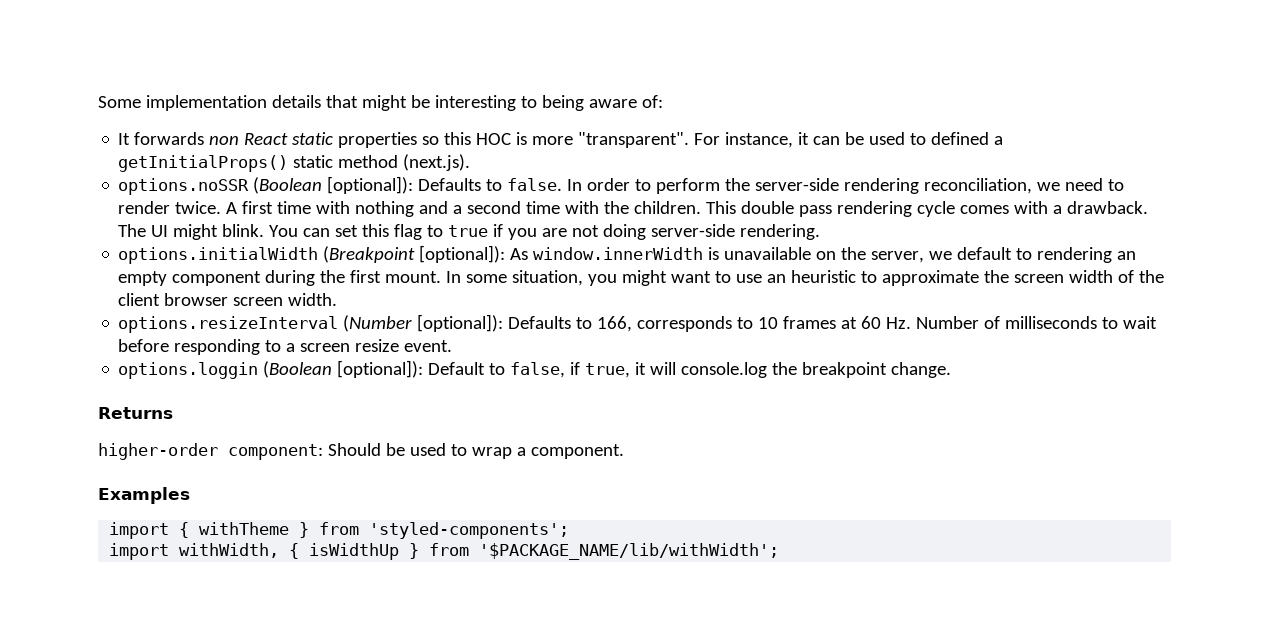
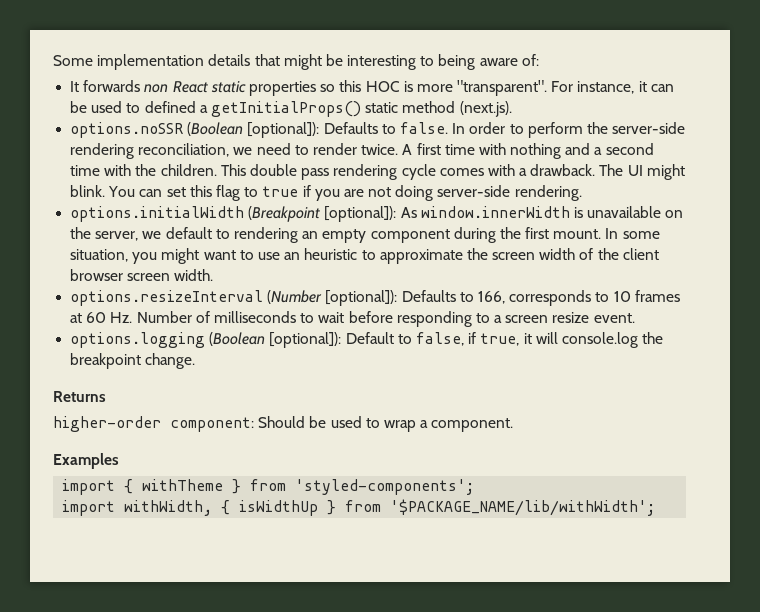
- options.loggin (Boolean [optional]): Default to false, if true, it will console.log the breakpoint change.
+ options.logging (Boolean [optional]): Default to false, if true, it will console.log the breakpoint change.

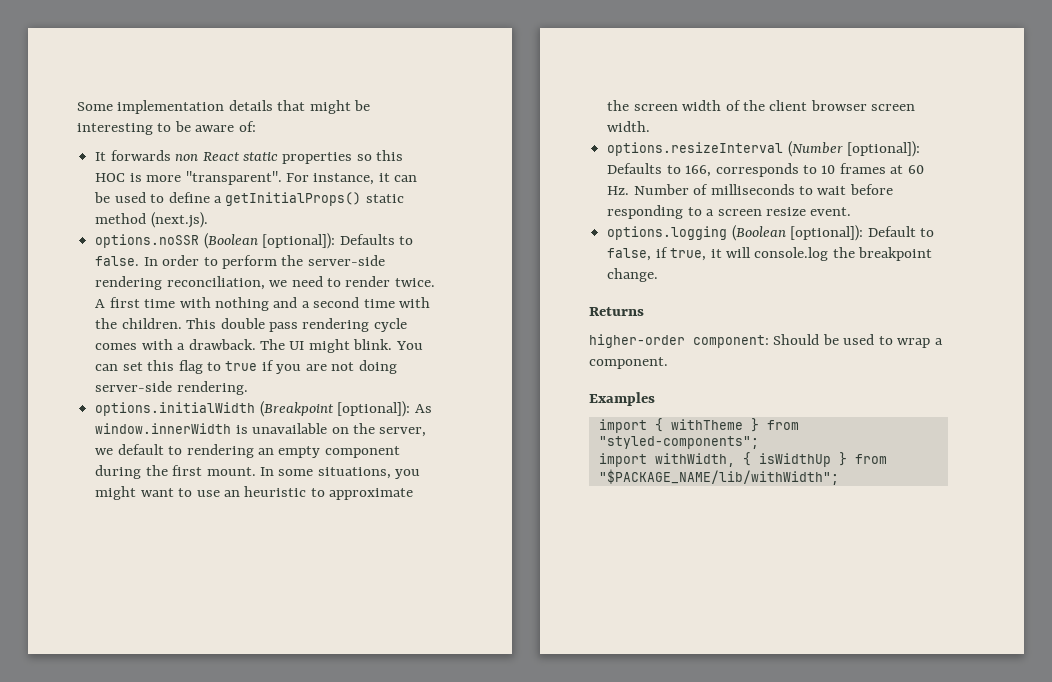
- Some implementation details that might be interesting to being aware of:
+ Some implementation details that might be interesting to be aware of:
- For instance, it can be used to defined a getInitialProps() static method (next.js).
+ For instance, it can be used to define a getInitialProps() static method (next.js).
- In some situation, you might want to use an heuristic to approximate the screen width of the client browser screen width.
+ In some situations, you might want to use an heuristic to approximate the screen width of the client browser screen width.
- import { withTheme } from 'styled-components';
+ import { withTheme } from "styled-components";
- import withWidth, { isWidthUp } from '$PACKAGE_NAME/lib/withWidth';
+ import withWidth, { isWidthUp } from "$PACKAGE_NAME/lib/withWidth";

